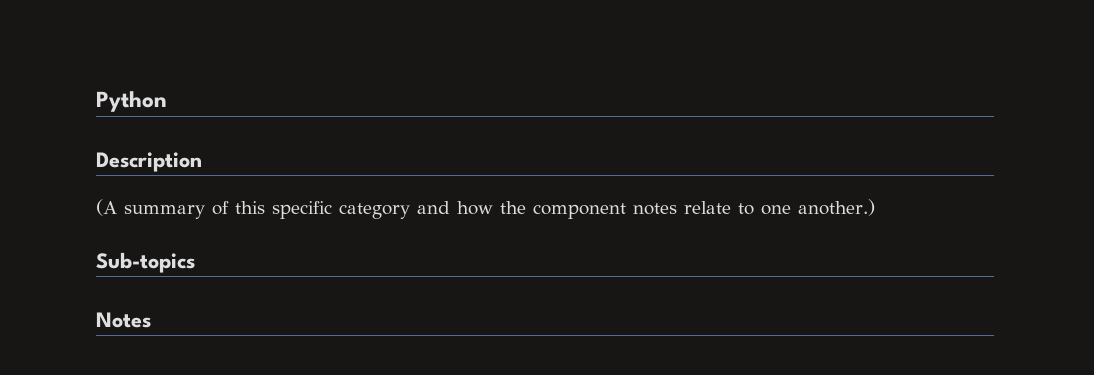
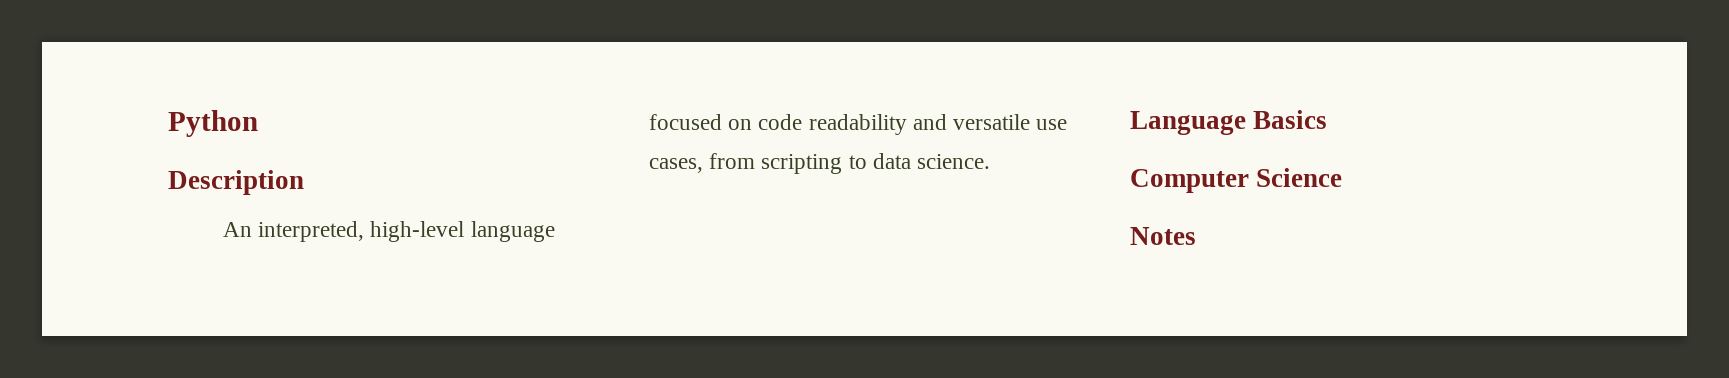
- (A summary of this specific category and how the component notes relate to one another.)
- Sub-topics
+ An interpreted, high-level language focused on code readability and versatile use cases, from scripting to data science.
+ Language Basics
+ Computer Science

